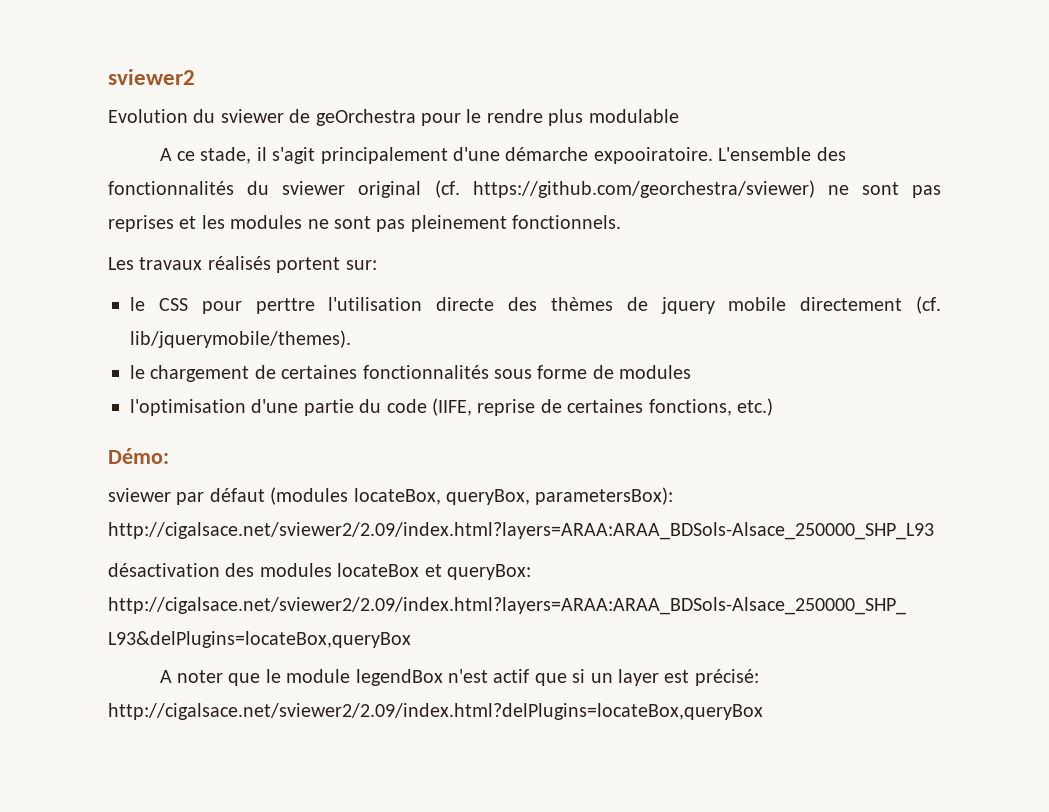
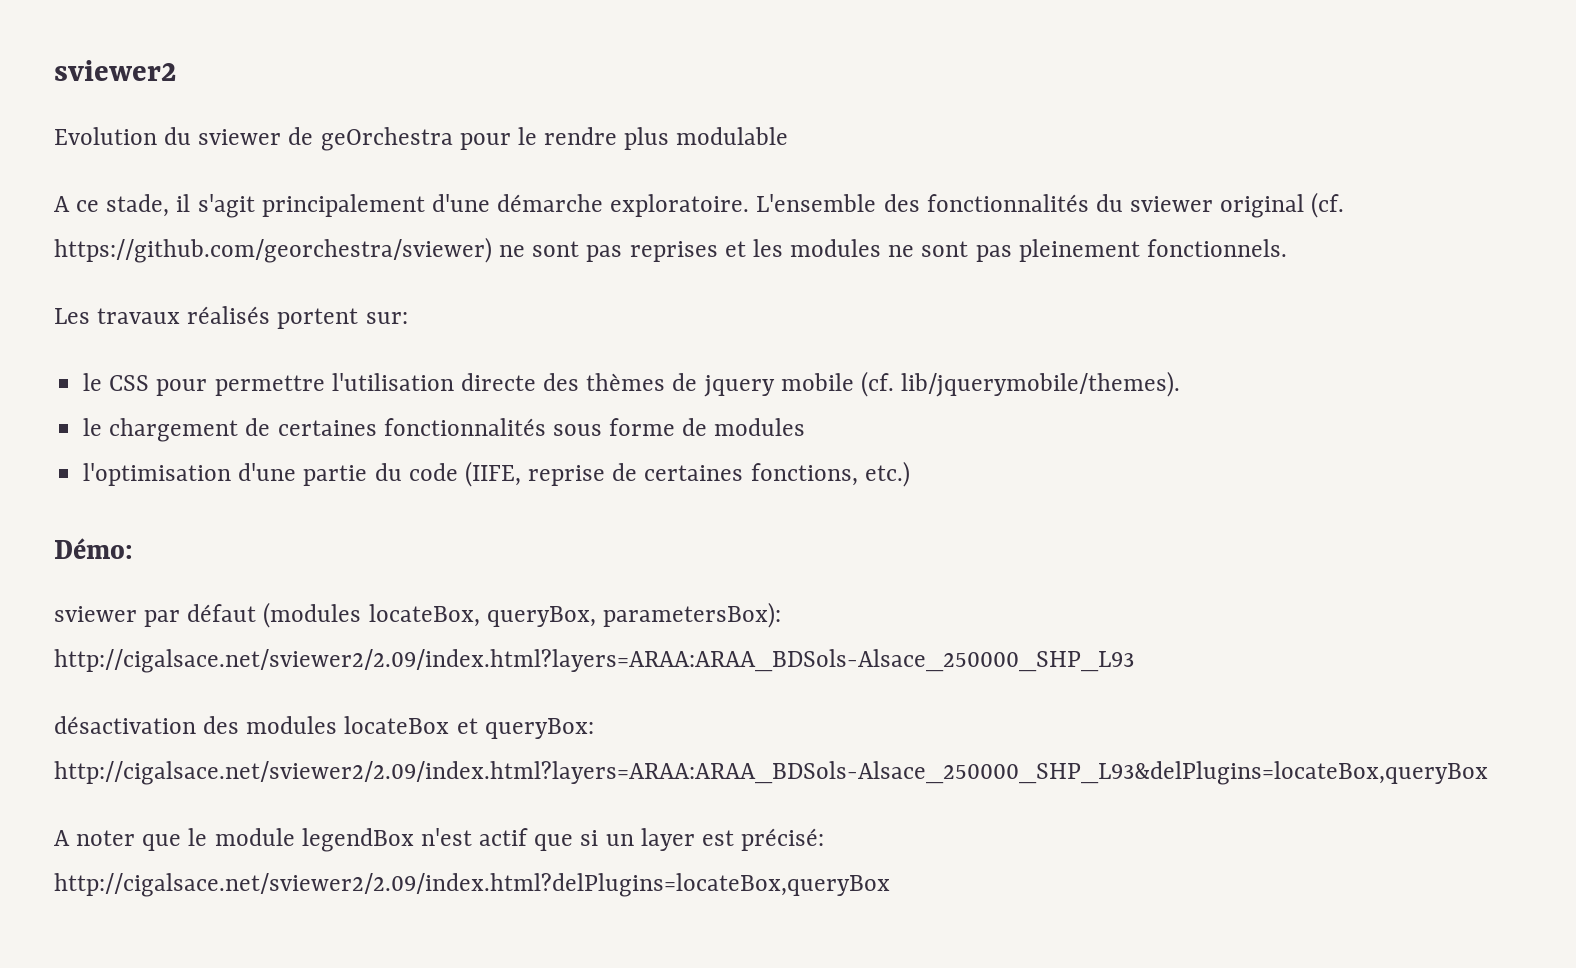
- A ce stade, il s'agit principalement d'une démarche expooiratoire.
+ A ce stade, il s'agit principalement d'une démarche exploratoire.
- le CSS pour perttre l'utilisation directe des thèmes de jquery mobile directement (cf. lib/jquerymobile/themes).
+ le CSS pour permettre l'utilisation directe des thèmes de jquery mobile (cf. lib/jquerymobile/themes).

